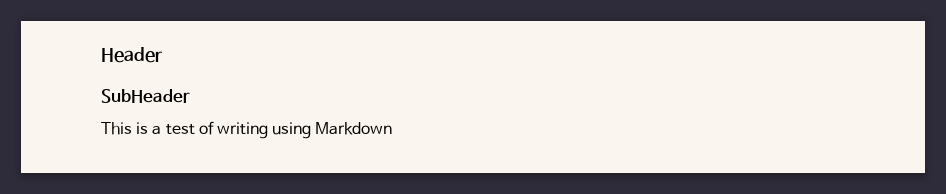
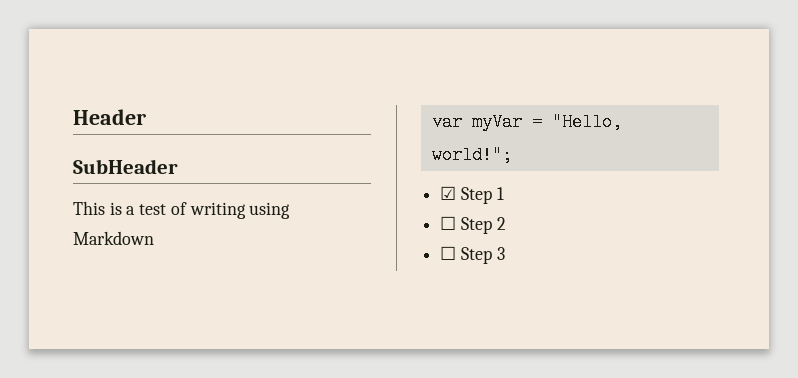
+ var myVar = "Hello, world!";
+ ☑ Step 1
+ ☐ Step 2
+ ☐ Step 3

